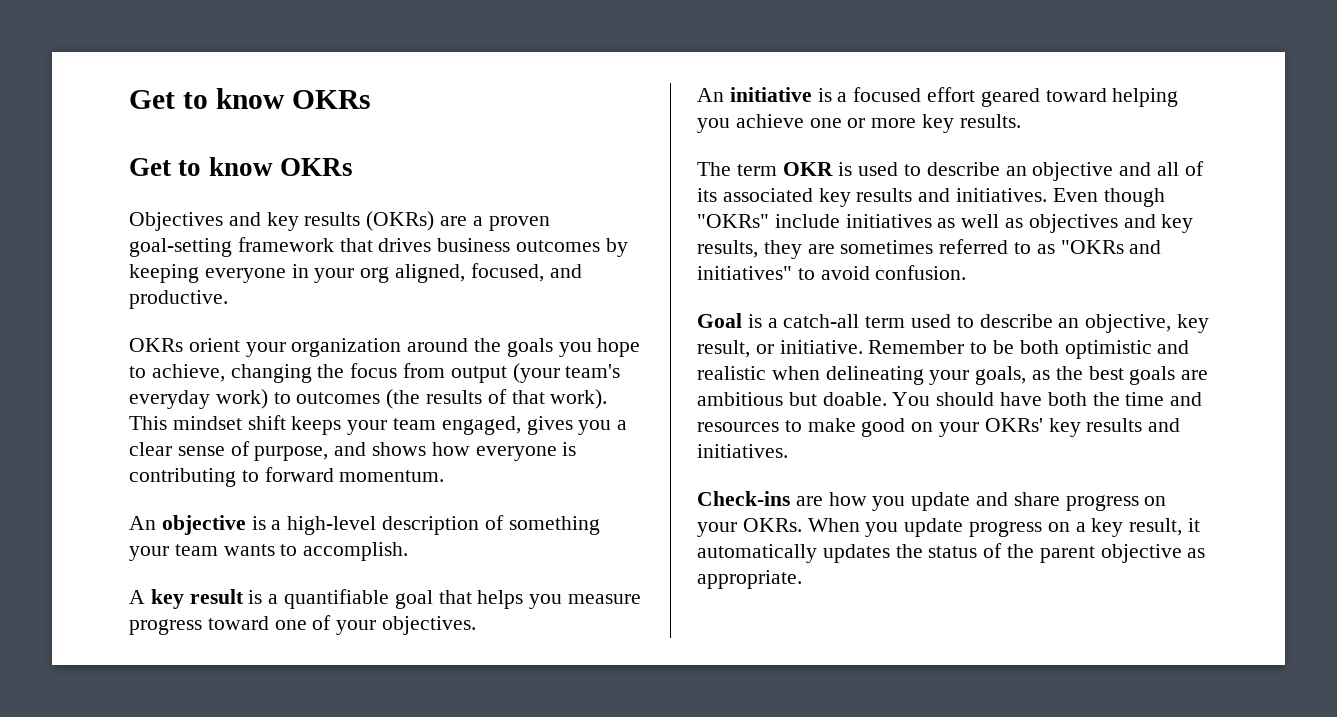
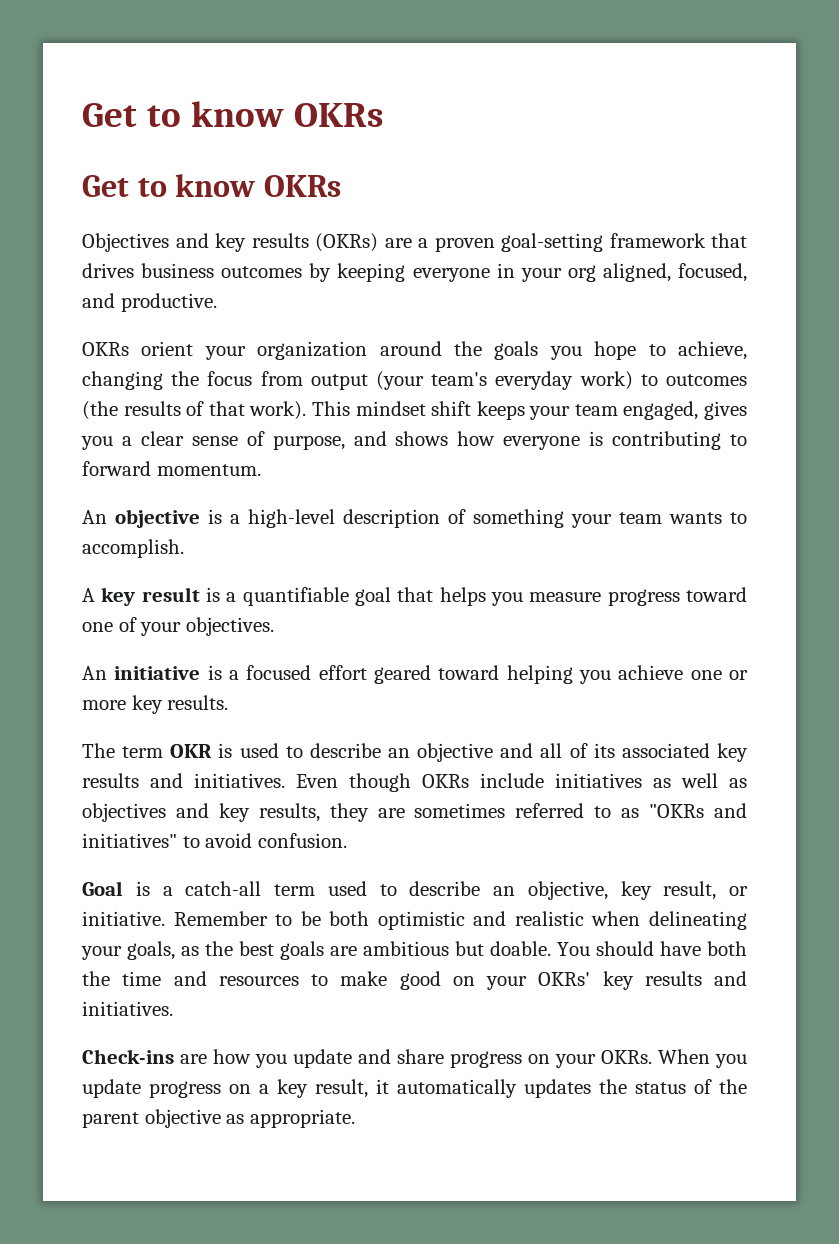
- Even though "OKRs" include initiatives as well as objectives and key results, they are sometimes referred to as "OKRs and initiatives" to avoid confusion.
+ Even though OKRs include initiatives as well as objectives and key results, they are sometimes referred to as "OKRs and initiatives" to avoid confusion.

